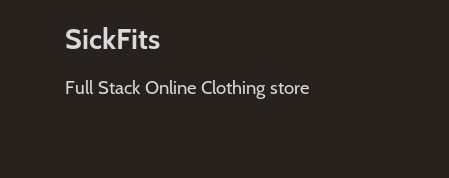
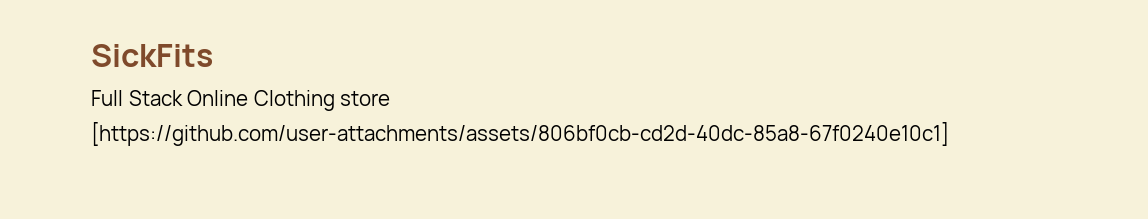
+ [https://github.com/user-attachments/assets/806bf0cb-cd2d-40dc-85a8-67f0240e10c1]

